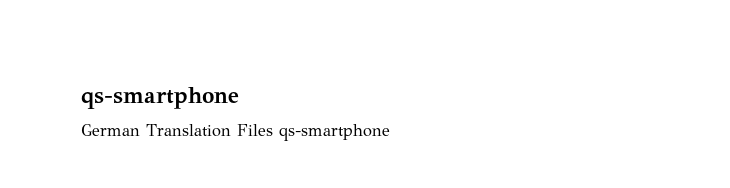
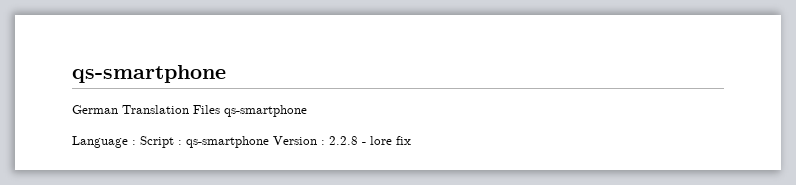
+ Language : Script : qs-smartphone Version : 2.2.8 - lore fix

